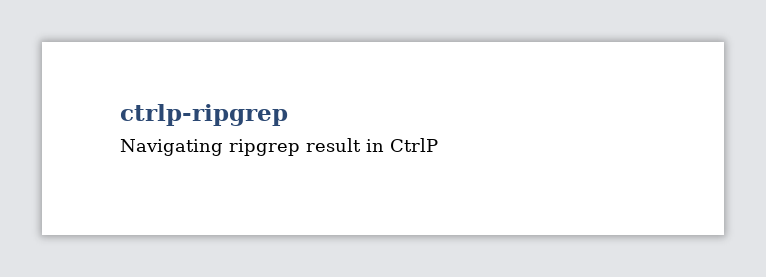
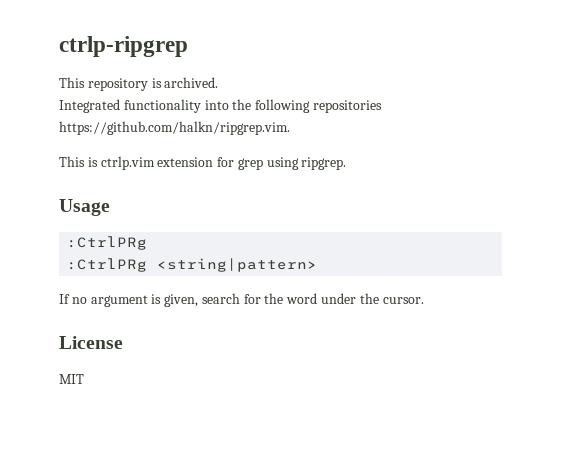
- Navigating ripgrep result in CtrlP
+ This repository is archived.
+ Integrated functionality into the following repositories https://github.com/halkn/ripgrep.vim.
+ This is ctrlp.vim extension for grep using ripgrep.
+ Usage
+ :CtrlPRg
+ :CtrlPRg <string|pattern>
+ If no argument is given, search for the word under the cursor.
+ License
+ MIT

